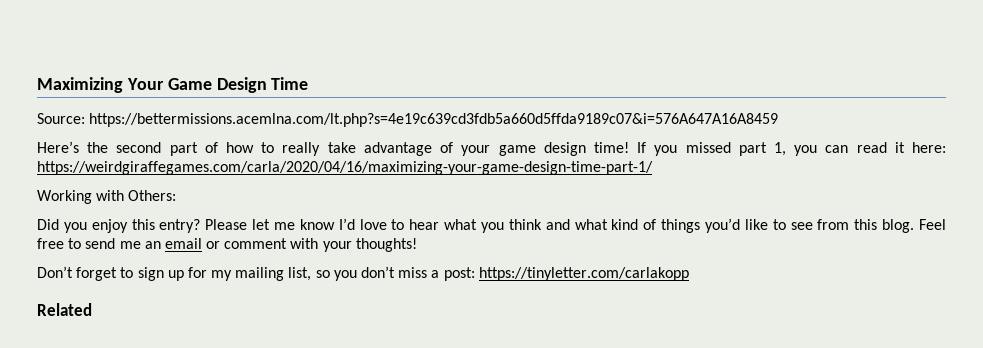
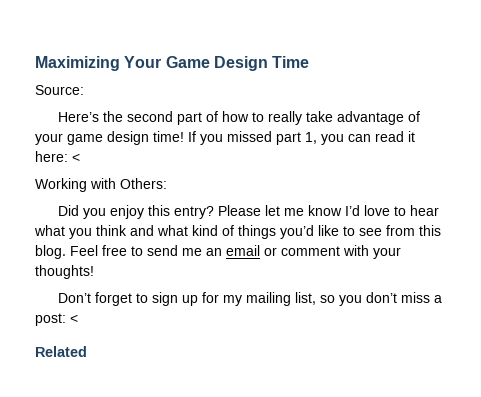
- Source: https://bettermissions.acemlna.com/lt.php?s=4e19c639cd3fdb5a660d5ffda9189c07&i=576A647A16A8459
+ Source:
- If you missed part 1, you can read it here: https://weirdgiraffegames.com/carla/2020/04/16/maximizing-your-game-design-time-part-1/
+ If you missed part 1, you can read it here: <
- Don’t forget to sign up for my mailing list, so you don’t miss a post: https://tinyletter.com/carlakopp
+ Don’t forget to sign up for my mailing list, so you don’t miss a post: <

